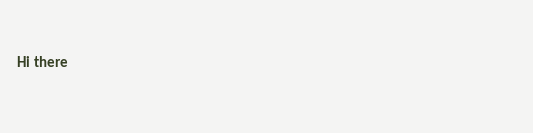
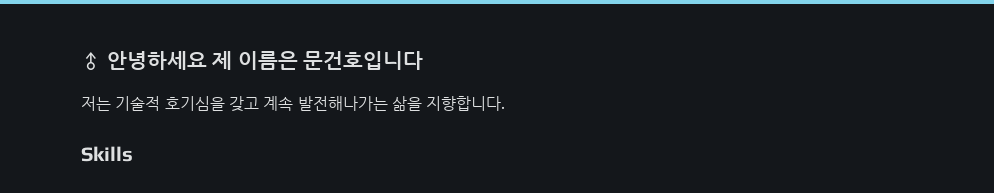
- Hi there
+ ♂ 안녕하세요 제 이름은 문건호입니다
+ 저는 기술적 호기심을 갖고 계속 발전해나가는 삶을 지향합니다.
+ Skills

